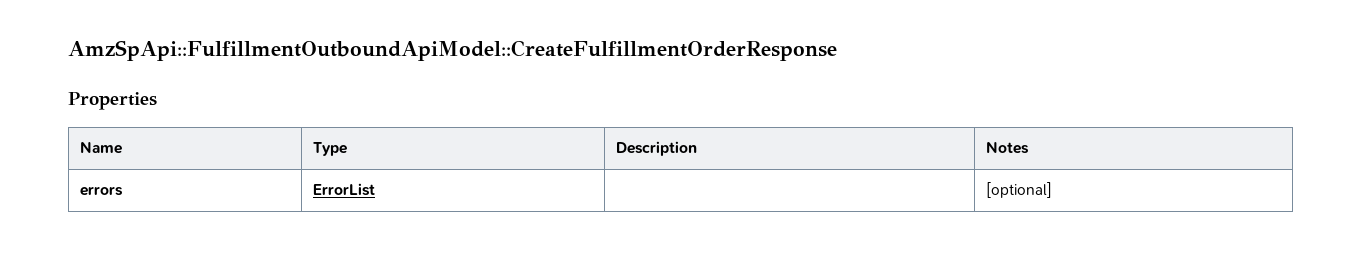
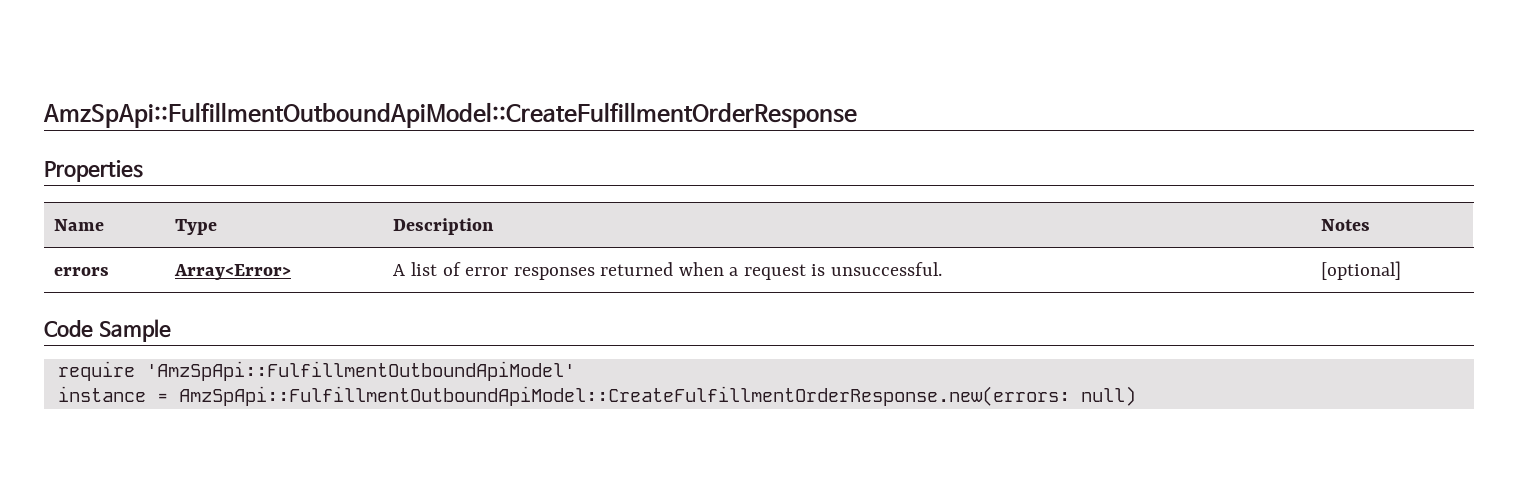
- errors | ErrorList | | [optional]
+ errors | Array<Error> | A list of error responses returned when a request is unsuccessful. | [optional]
+ Code Sample
+ require 'AmzSpApi::FulfillmentOutboundApiModel'
+ instance = AmzSpApi::FulfillmentOutboundApiModel::CreateFulfillmentOrderResponse.new(errors: null)

